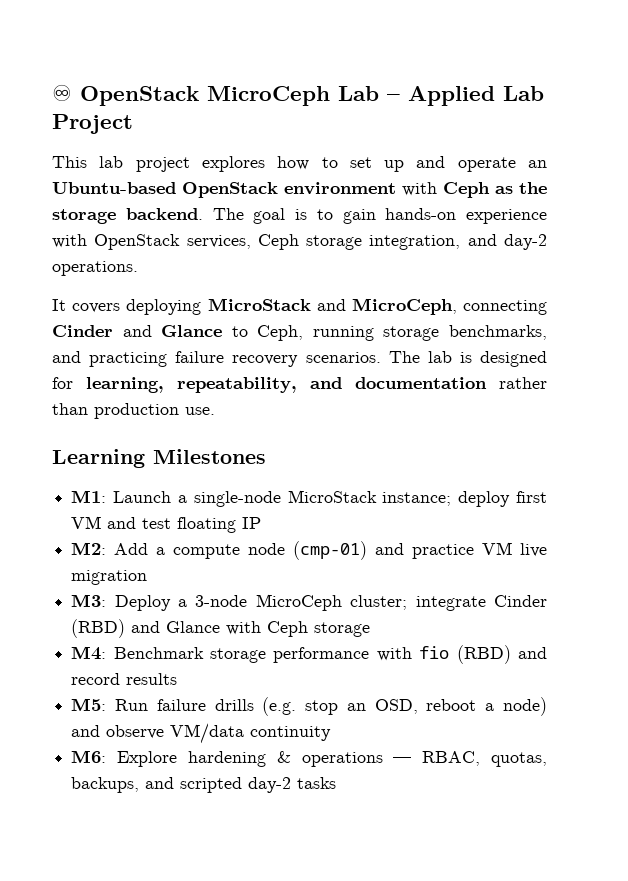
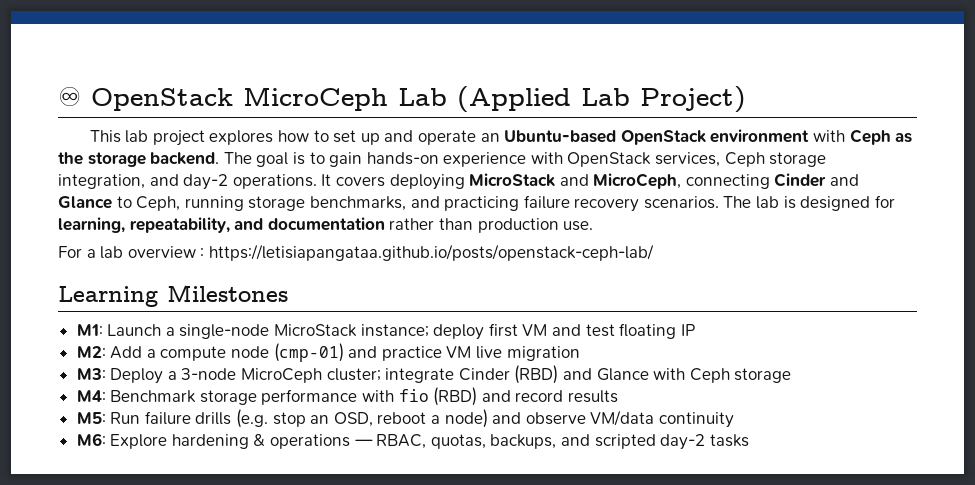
- ♾ OpenStack MicroCeph Lab – Applied Lab Project
+ ♾ OpenStack MicroCeph Lab (Applied Lab Project)
- The goal is to gain hands-on experience with OpenStack services, Ceph storage integration, and day-2 operations.
- It covers deploying MicroStack and MicroCeph, connecting Cinder and Glance to Ceph, running storage benchmarks, and practicing failure recovery scenarios.
+ The goal is to gain hands-on experience with OpenStack services, Ceph storage integration, and day-2 operations. It covers deploying MicroStack and MicroCeph, connecting Cinder and Glance to Ceph, running storage benchmarks, and practicing failure recovery scenarios.
+ For a lab overview : https://letisiapangataa.github.io/posts/openstack-ceph-lab/

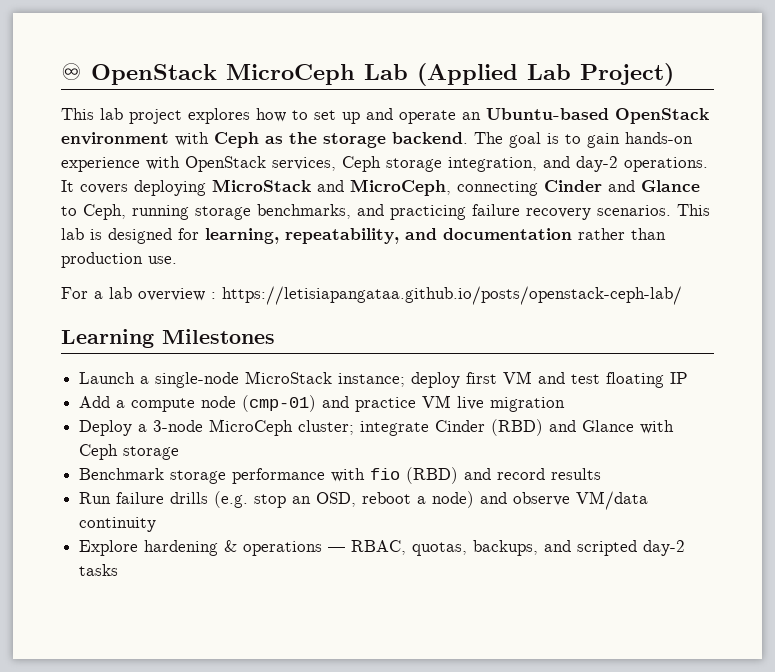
- The lab is designed for learning, repeatability, and documentation rather than production use.
+ This lab is designed for learning, repeatability, and documentation rather than production use.
- M1: Launch a single-node MicroStack instance; deploy first VM and test floating IP
+ Launch a single-node MicroStack instance; deploy first VM and test floating IP
- M2: Add a compute node (cmp-01) and practice VM live migration
+ Add a compute node (cmp-01) and practice VM live migration
- M3: Deploy a 3-node MicroCeph cluster; integrate Cinder (RBD) and Glance with Ceph storage
+ Deploy a 3-node MicroCeph cluster; integrate Cinder (RBD) and Glance with Ceph storage
- M4: Benchmark storage performance with fio (RBD) and record results
+ Benchmark storage performance with fio (RBD) and record results
- M5: Run failure drills (e.g. stop an OSD, reboot a node) and observe VM/data continuity
+ Run failure drills (e.g. stop an OSD, reboot a node) and observe VM/data continuity
- M6: Explore hardening & operations — RBAC, quotas, backups, and scripted day-2 tasks
+ Explore hardening & operations — RBAC, quotas, backups, and scripted day-2 tasks

